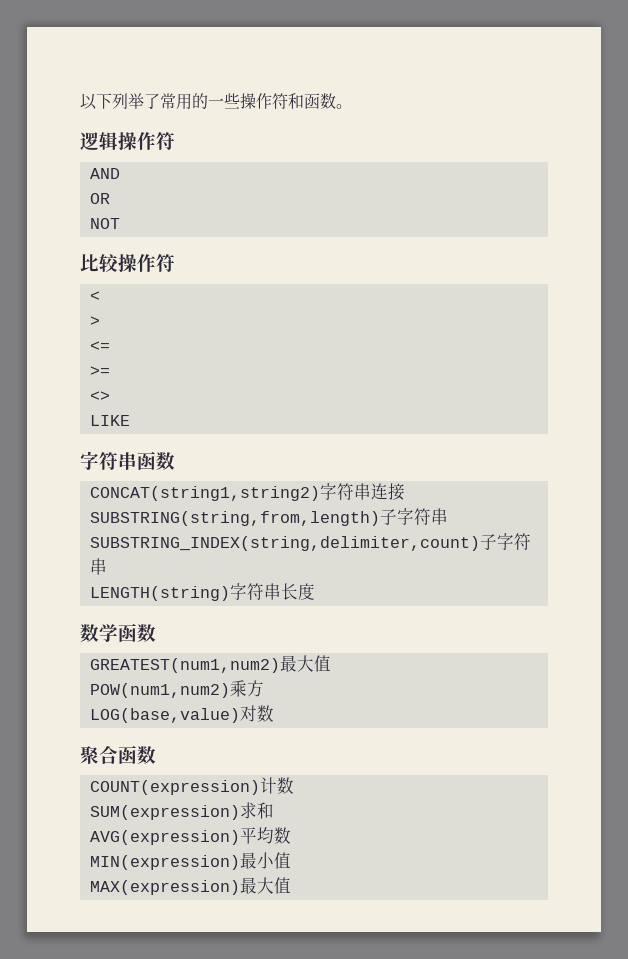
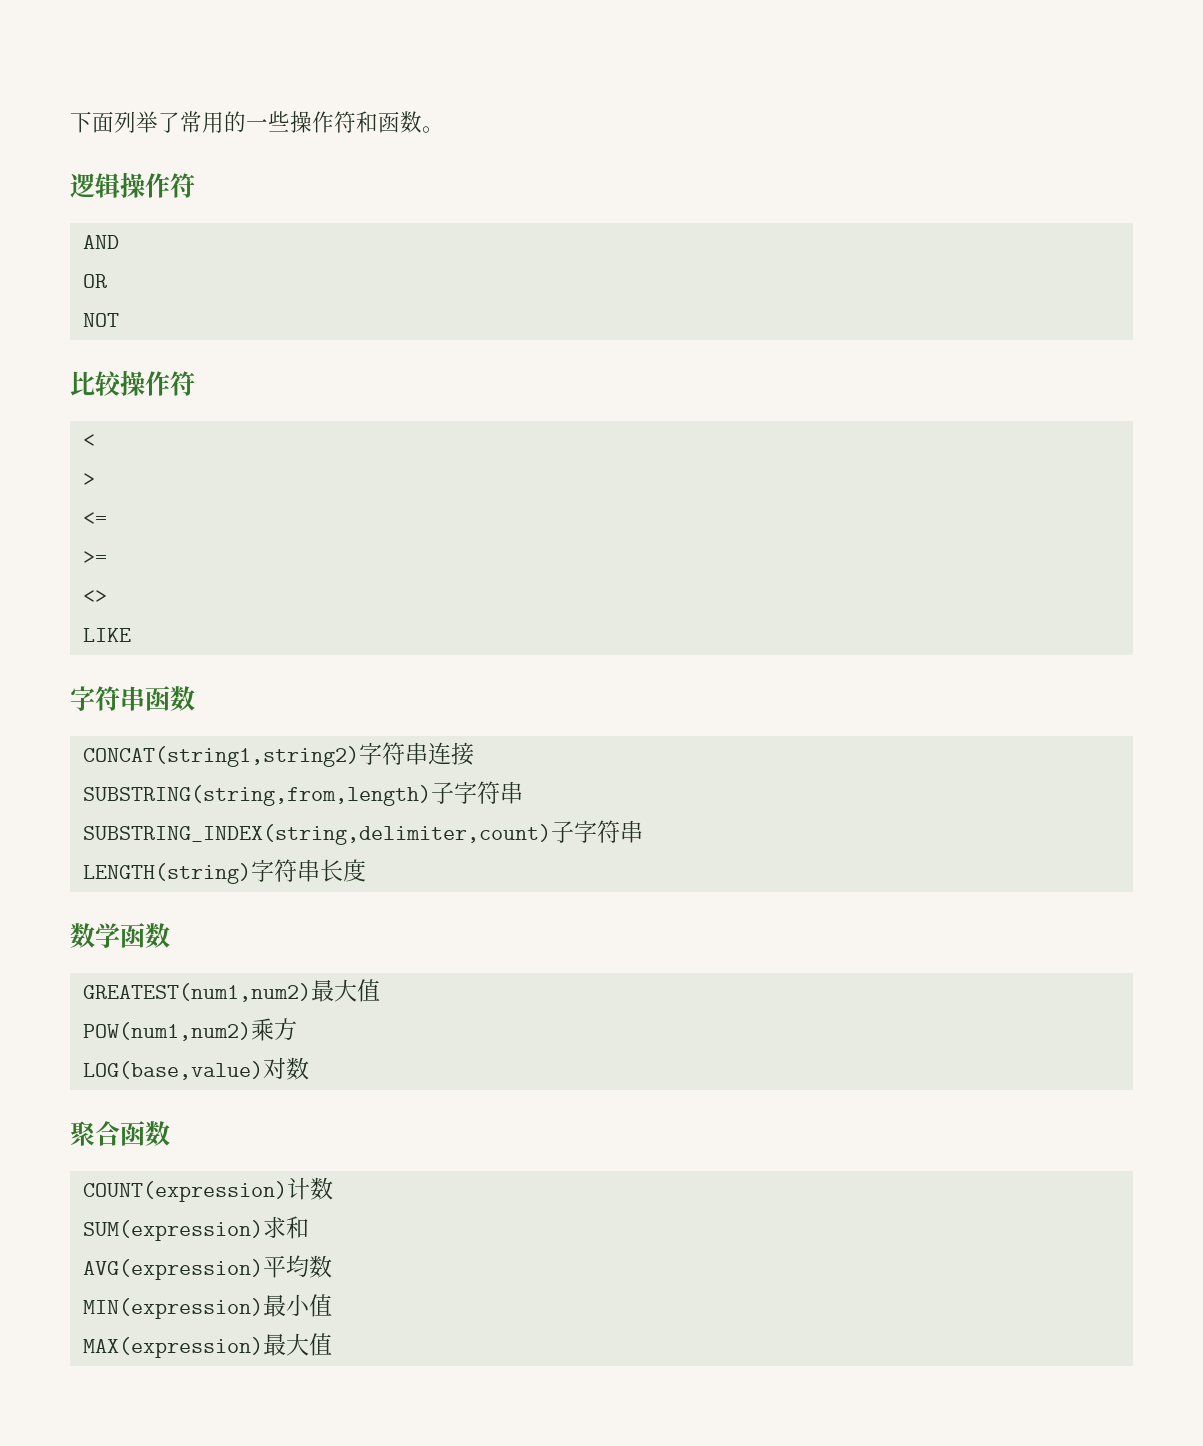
- 以下列举了常用的一些操作符和函数。
+ 下面列举了常用的一些操作符和函数。

